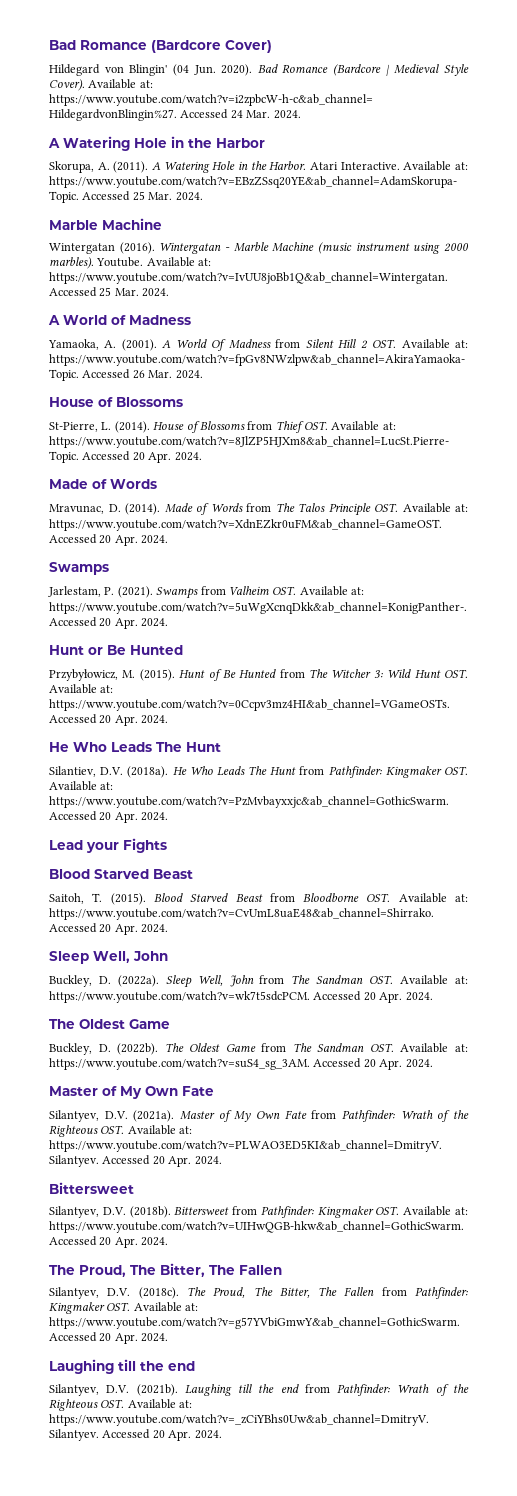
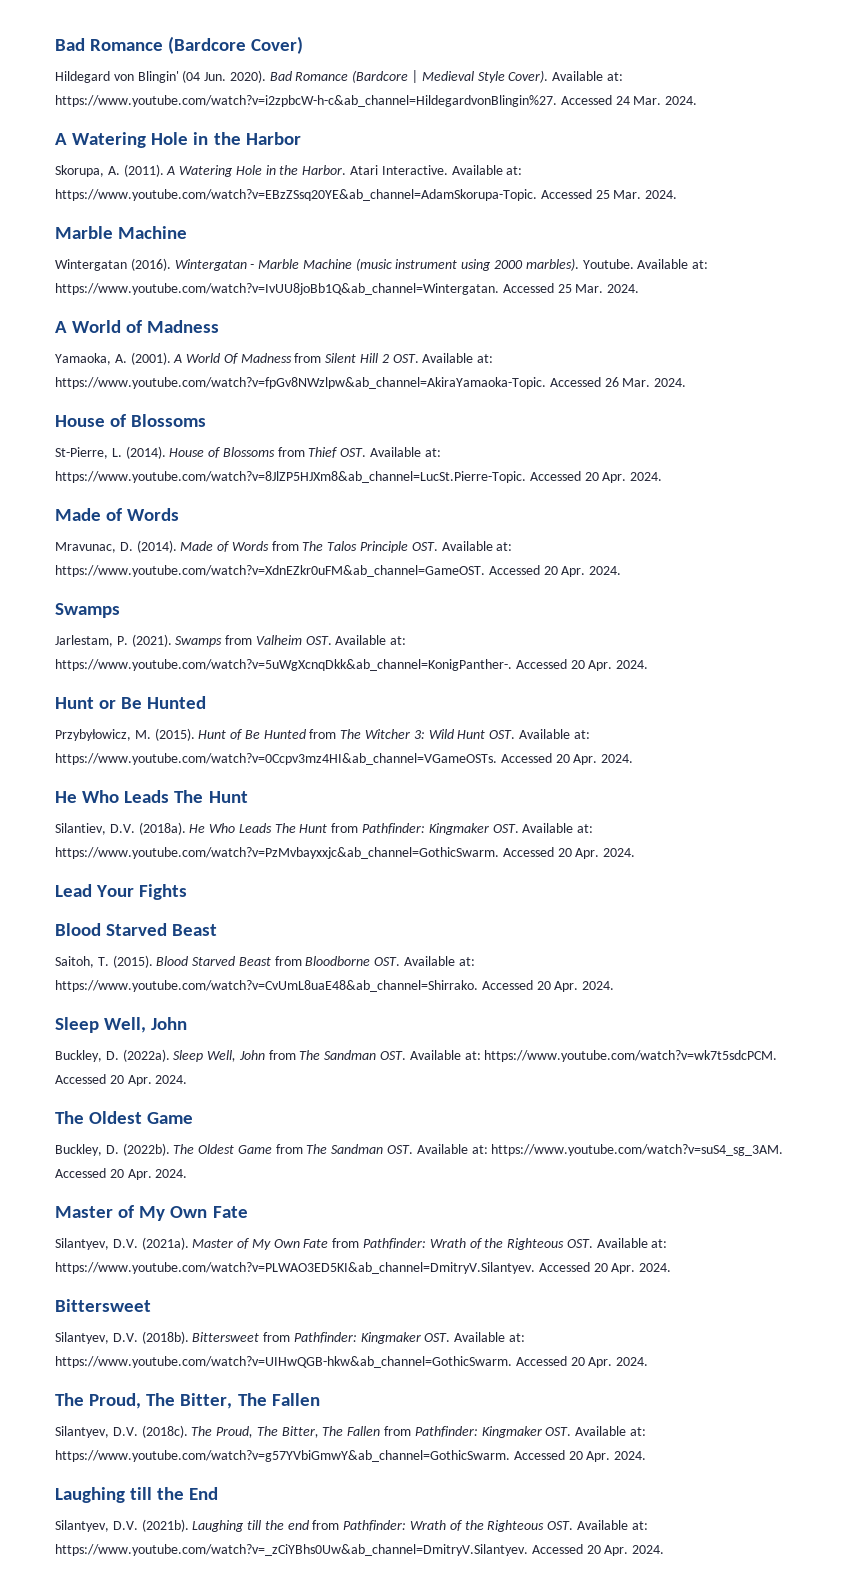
- Lead your Fights
+ Lead Your Fights
  The Proud, The Bitter, The Fallen from Pathfinder: Kingmaker OST. Available at: https://www.youtube.com/watch?v=g57YVbiGmwY&ab_channel=GothicSwarm. Accessed 20 Apr. 2024.
- Laughing till the end
+ Laughing till the End

